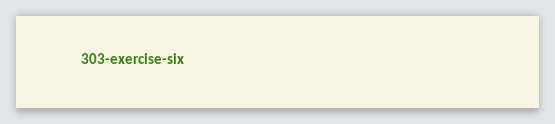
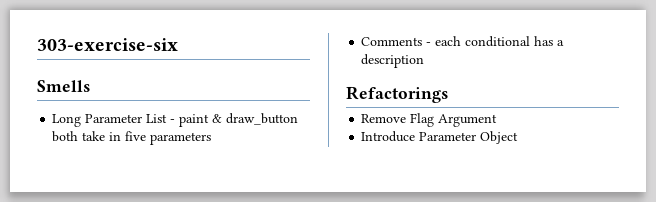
+ Smells
+ Long Parameter List - paint & draw_button both take in five parameters
+ Comments - each conditional has a description
+ Refactorings
+ Remove Flag Argument
+ Introduce Parameter Object

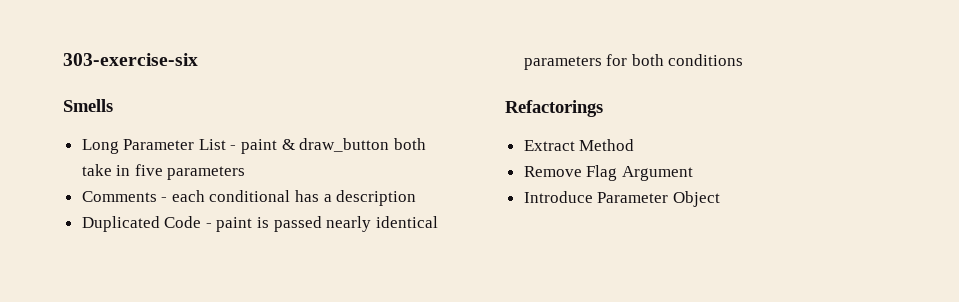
+ Duplicated Code - paint is passed nearly identical parameters for both conditions
+ Extract Method

